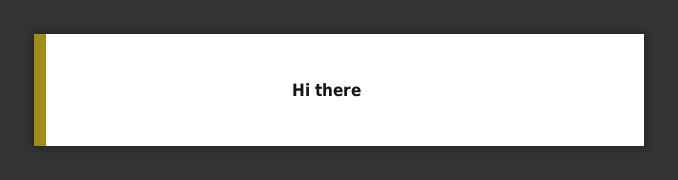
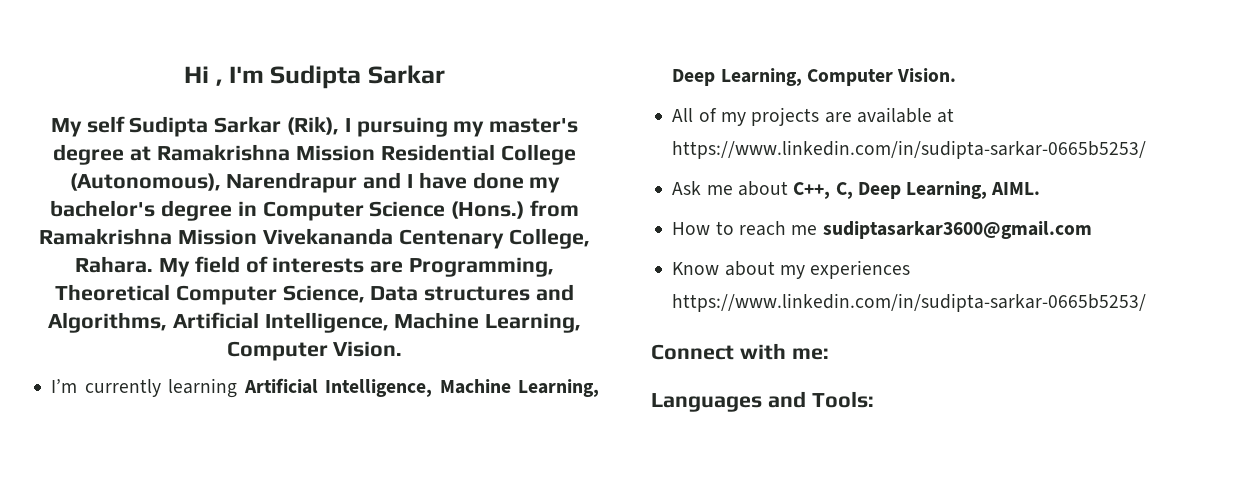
- Hi there
+ Hi , I'm Sudipta Sarkar
+ My self Sudipta Sarkar (Rik), I pursuing my master's degree at Ramakrishna Mission Residential College (Autonomous), Narendrapur and I have done my bachelor's degree in Computer Science (Hons.) from Ramakrishna Mission Vivekananda Centenary College, Rahara. My field of interests are Programming, Theoretical Computer Science, Data structures and Algorithms, Artificial Intelligence, Machine Learning, Computer Vision.
+ I’m currently learning Artificial Intelligence, Machine Learning, Deep Learning, Computer Vision.
+ All of my projects are available at https://www.linkedin.com/in/sudipta-sarkar-0665b5253/
+ Ask me about C++, C, Deep Learning, AIML.
+ How to reach me sudiptasarkar3600@gmail.com
+ Know about my experiences https://www.linkedin.com/in/sudipta-sarkar-0665b5253/
+ Connect with me:
+ Languages and Tools:

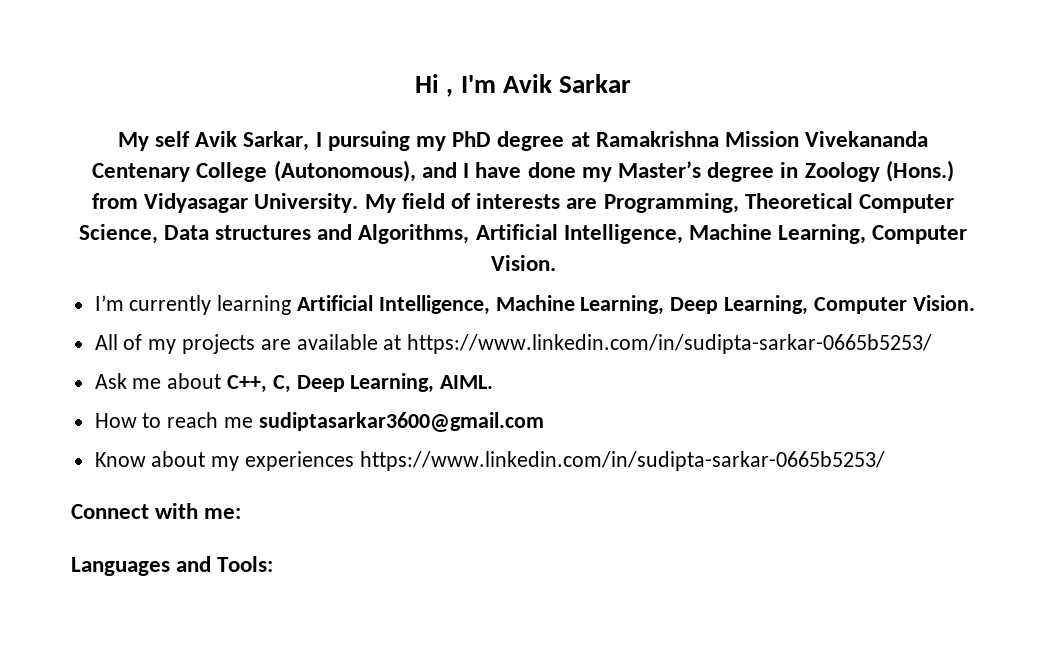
- Hi , I'm Sudipta Sarkar
+ Hi , I'm Avik Sarkar
- My self Sudipta Sarkar (Rik), I pursuing my master's degree at Ramakrishna Mission Residential College (Autonomous), Narendrapur and I have done my bachelor's degree in Computer Science (Hons.) from Ramakrishna Mission Vivekananda Centenary College, Rahara.
+ My self Avik Sarkar, I pursuing my PhD degree at Ramakrishna Mission Vivekananda Centenary College (Autonomous), and I have done my Master’s degree in Zoology (Hons.) from Vidyasagar University.

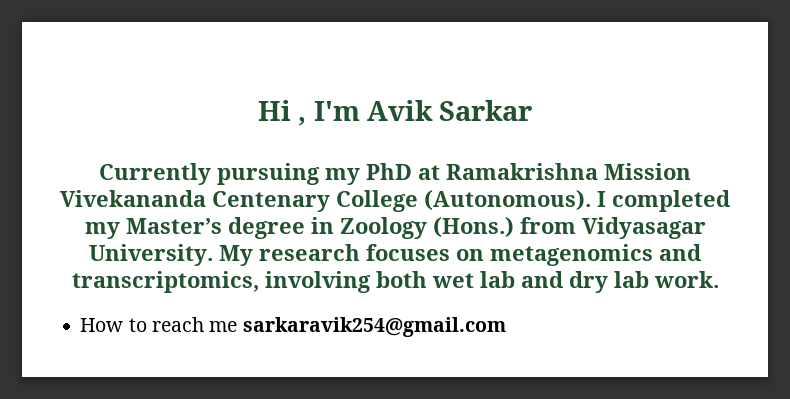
- My self Avik Sarkar, I pursuing my PhD degree at Ramakrishna Mission Vivekananda Centenary College (Autonomous), and I have done my Master’s degree in Zoology (Hons.) from Vidyasagar University.
+ Currently pursuing my PhD at Ramakrishna Mission Vivekananda Centenary College (Autonomous). I completed my Master’s degree in Zoology (Hons.) from Vidyasagar University.
- My field of interests are Programming, Theoretical Computer Science, Data structures and Algorithms, Artificial Intelligence, Machine Learning, Computer Vision.
- I’m currently learning Artificial Intelligence, Machine Learning, Deep Learning, Computer Vision.
- All of my projects are available at https://www.linkedin.com/in/sudipta-sarkar-0665b5253/
- Ask me about C++, C, Deep Learning, AIML.
- How to reach me sudiptasarkar3600@gmail.com
- Know about my experiences https://www.linkedin.com/in/sudipta-sarkar-0665b5253/
- Connect with me:
- Languages and Tools:
+ My research focuses on metagenomics and transcriptomics, involving both wet lab and dry lab work.
+ How to reach me sarkaravik254@gmail.com

